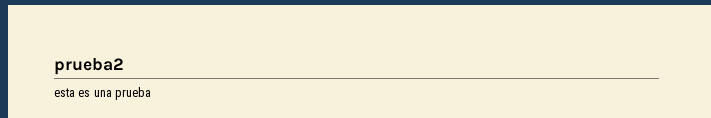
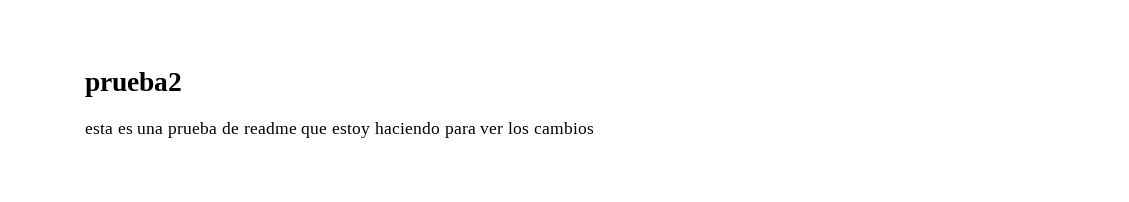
- esta es una prueba
+ esta es una prueba de readme que estoy haciendo para ver los cambios

